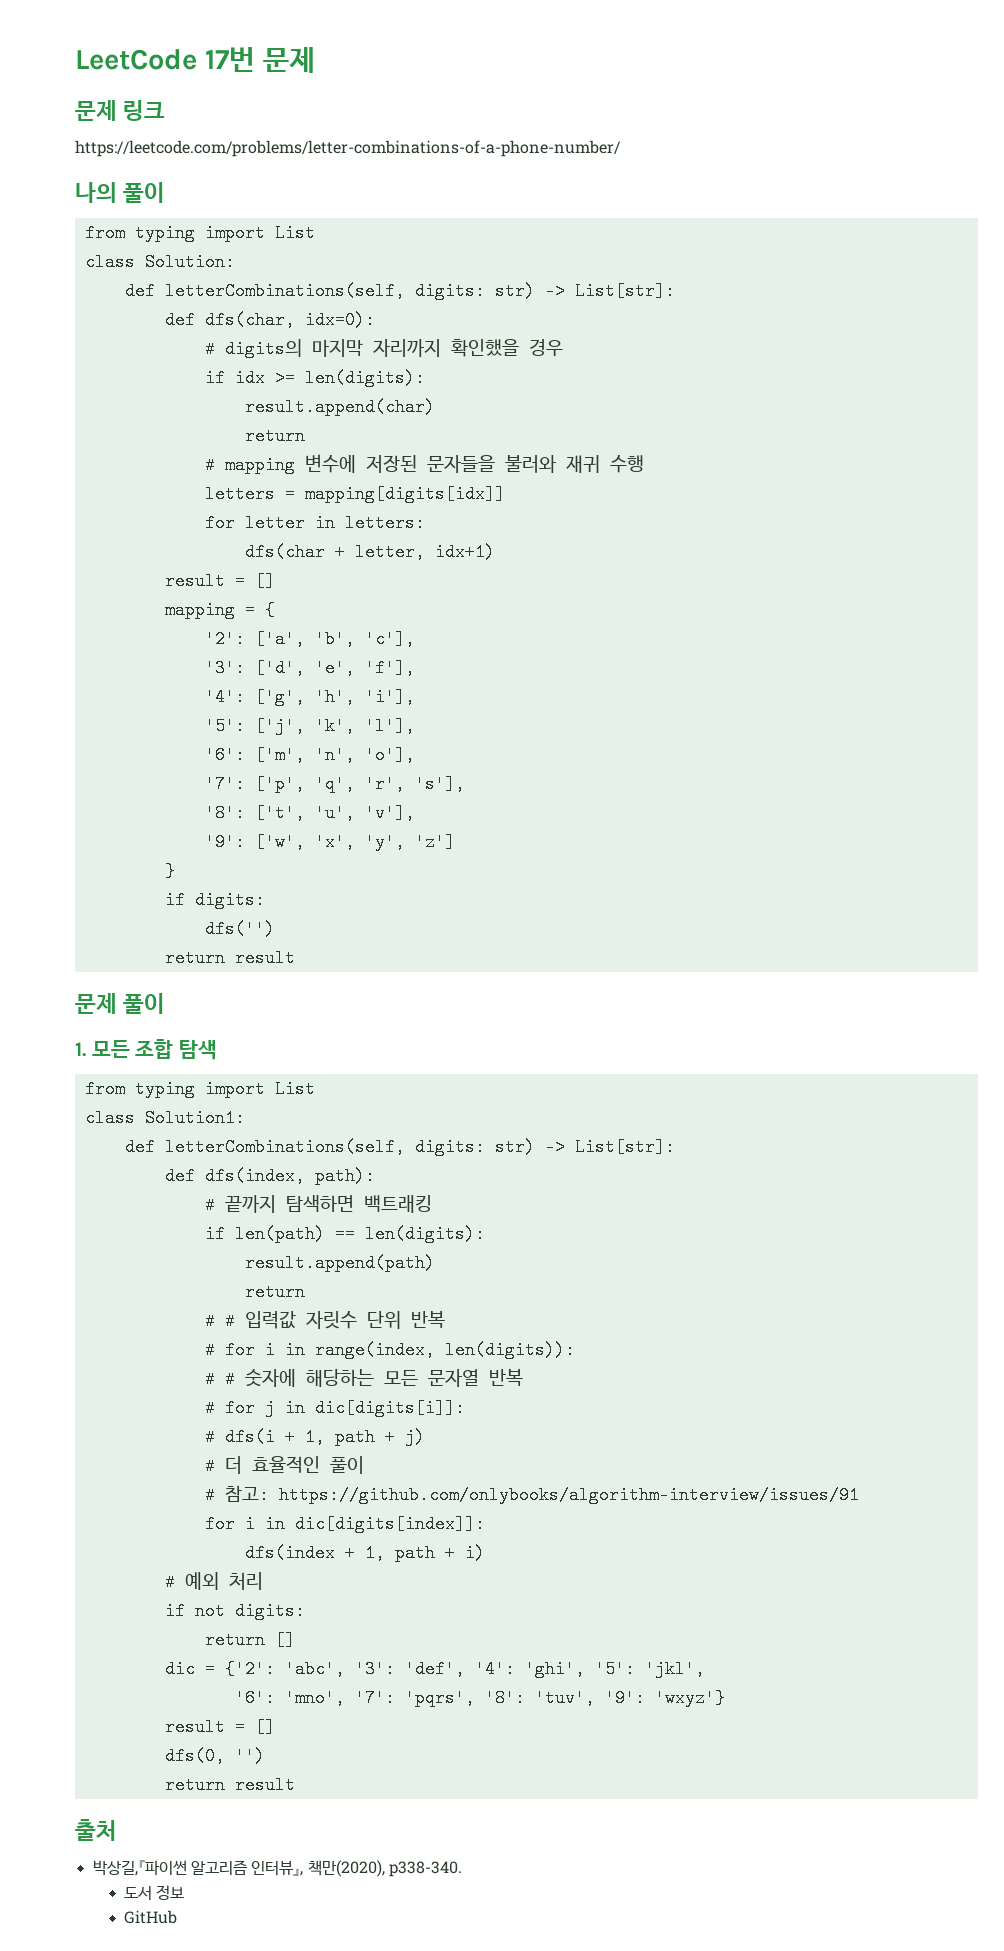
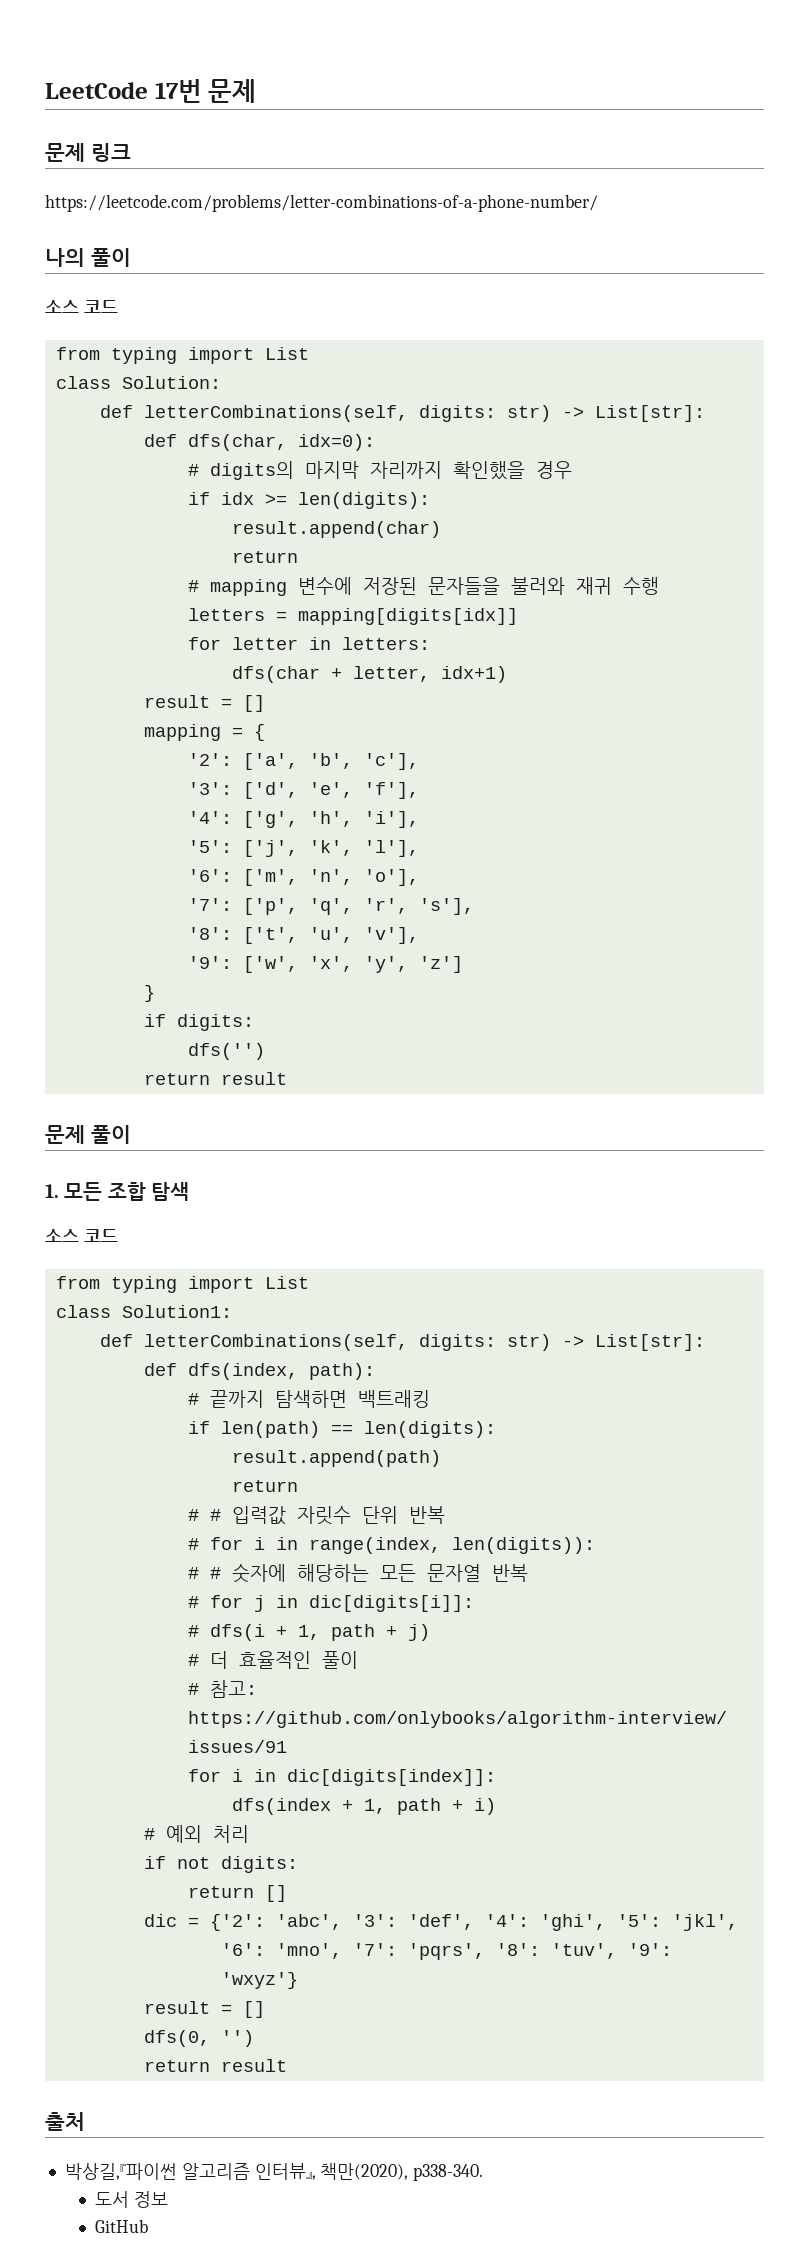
  나의 풀이
+ 소스 코드
  1. 모든 조합 탐색
+ 소스 코드

